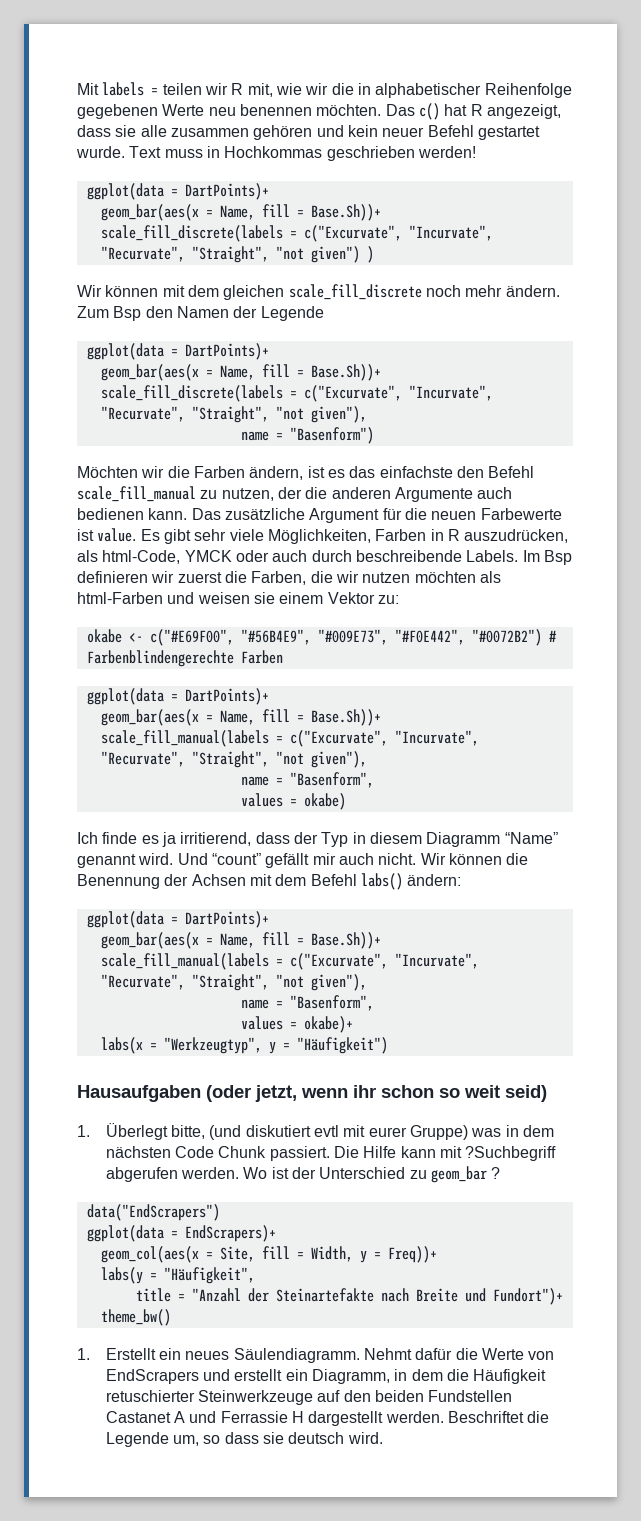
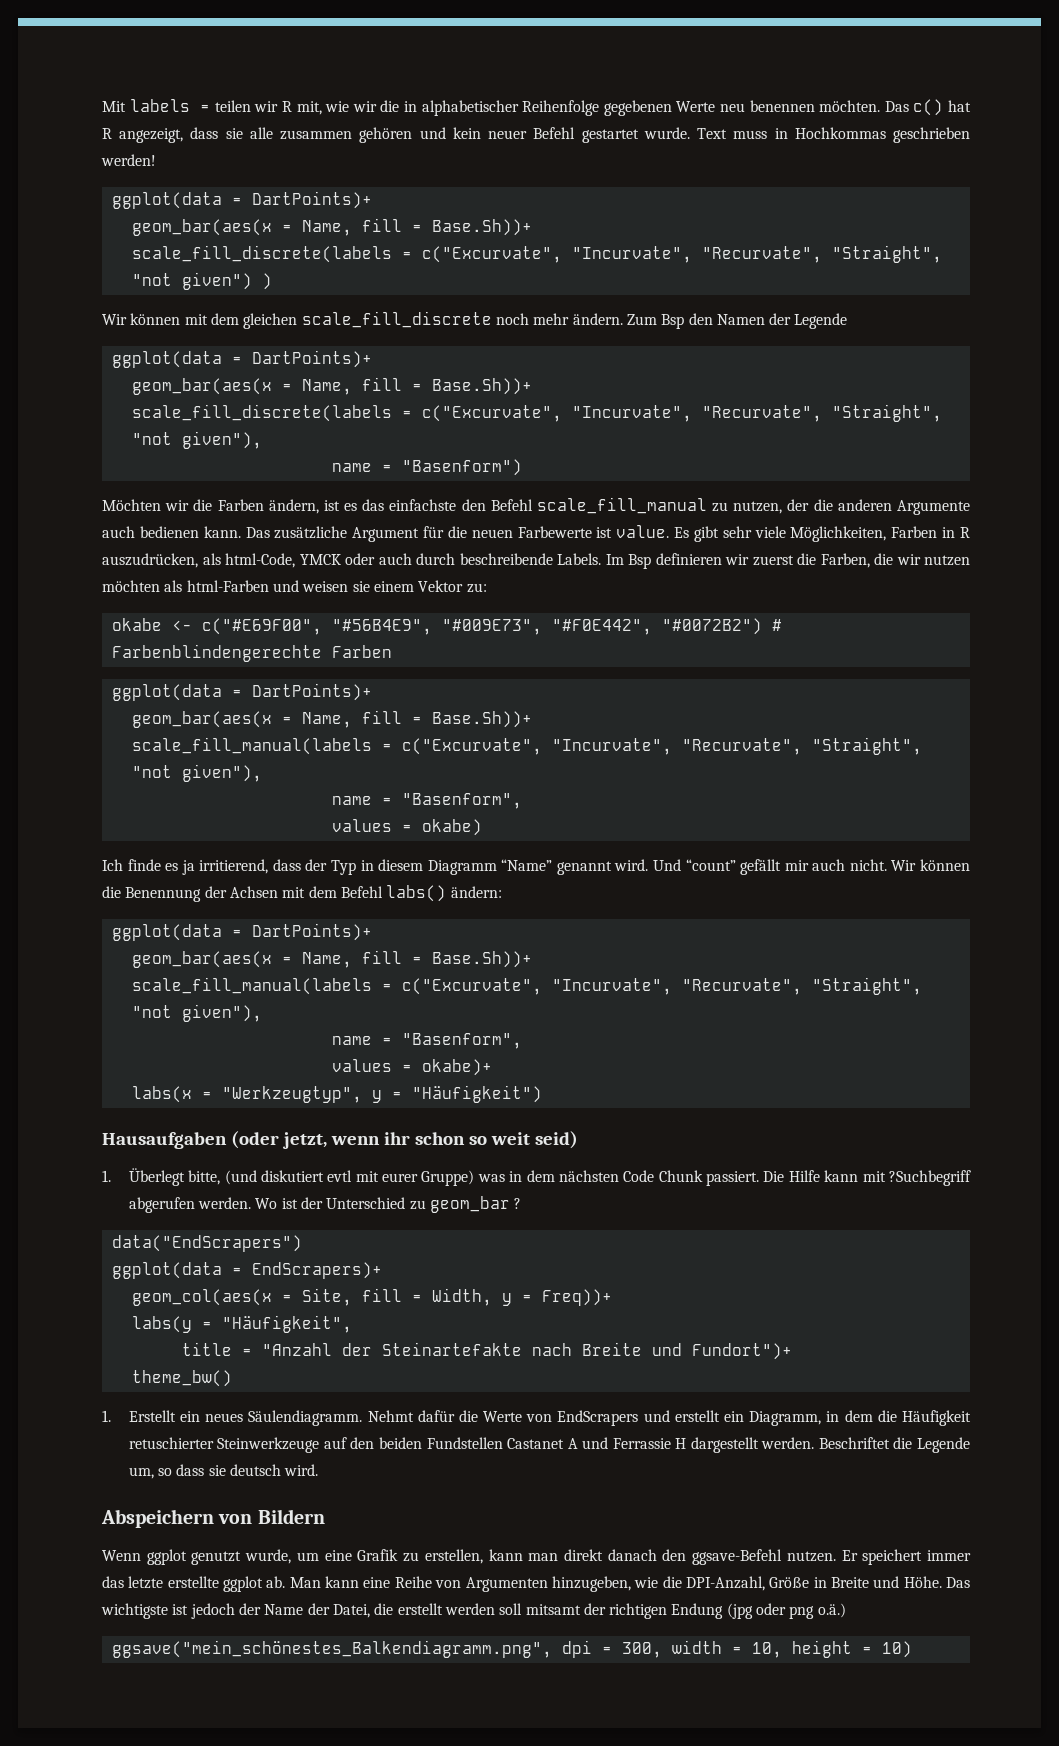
+ Abspeichern von Bildern
+ Wenn ggplot genutzt wurde, um eine Grafik zu erstellen, kann man direkt danach den ggsave-Befehl nutzen. Er speichert immer das letzte erstellte ggplot ab. Man kann eine Reihe von Argumenten hinzugeben, wie die DPI-Anzahl, Größe in Breite und Höhe. Das wichtigste ist jedoch der Name der Datei, die erstellt werden soll mitsamt der richtigen Endung (jpg oder png o.ä.)
+ ggsave("mein_schönestes_Balkendiagramm.png", dpi = 300, width = 10, height = 10)

